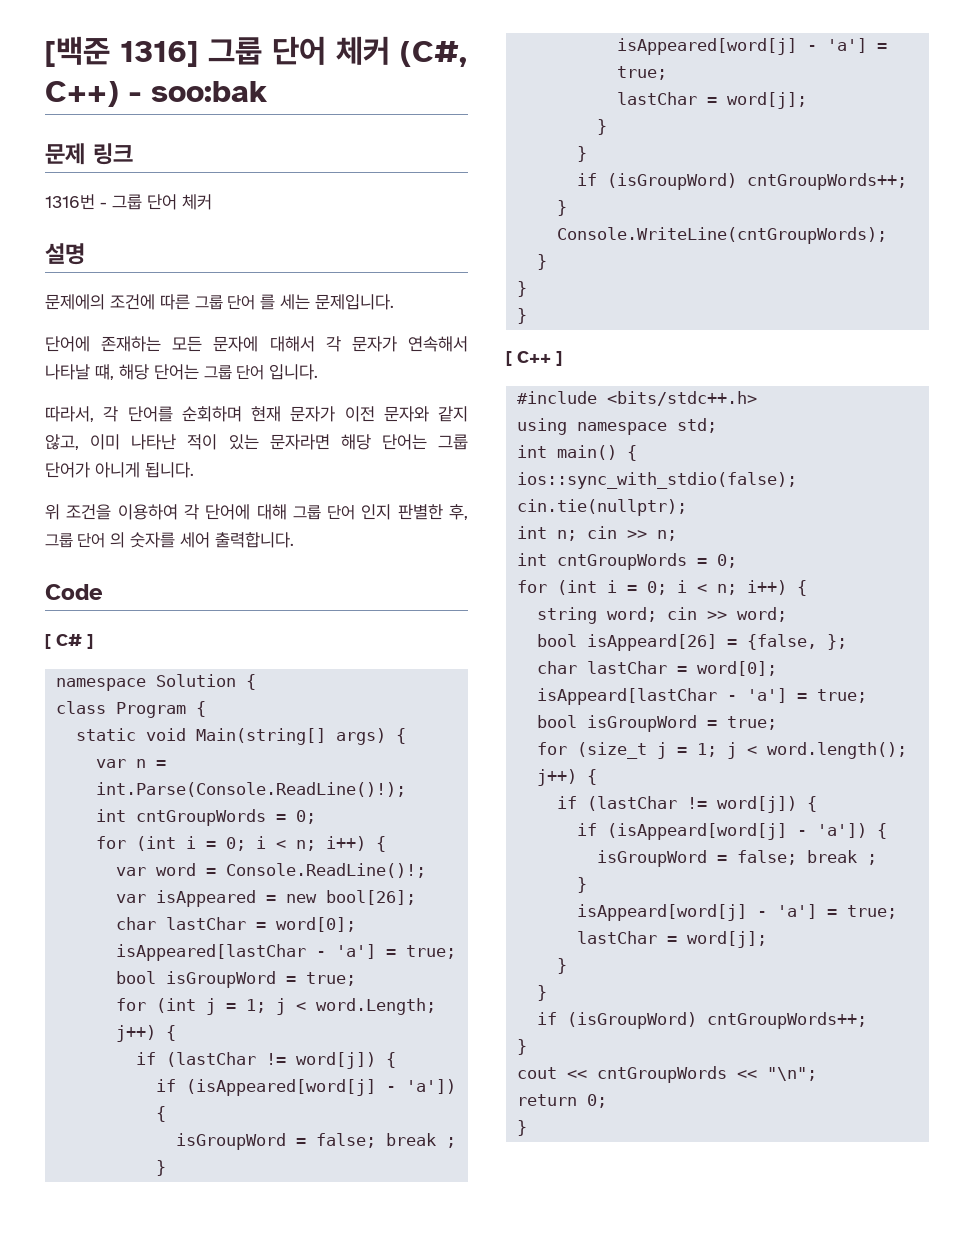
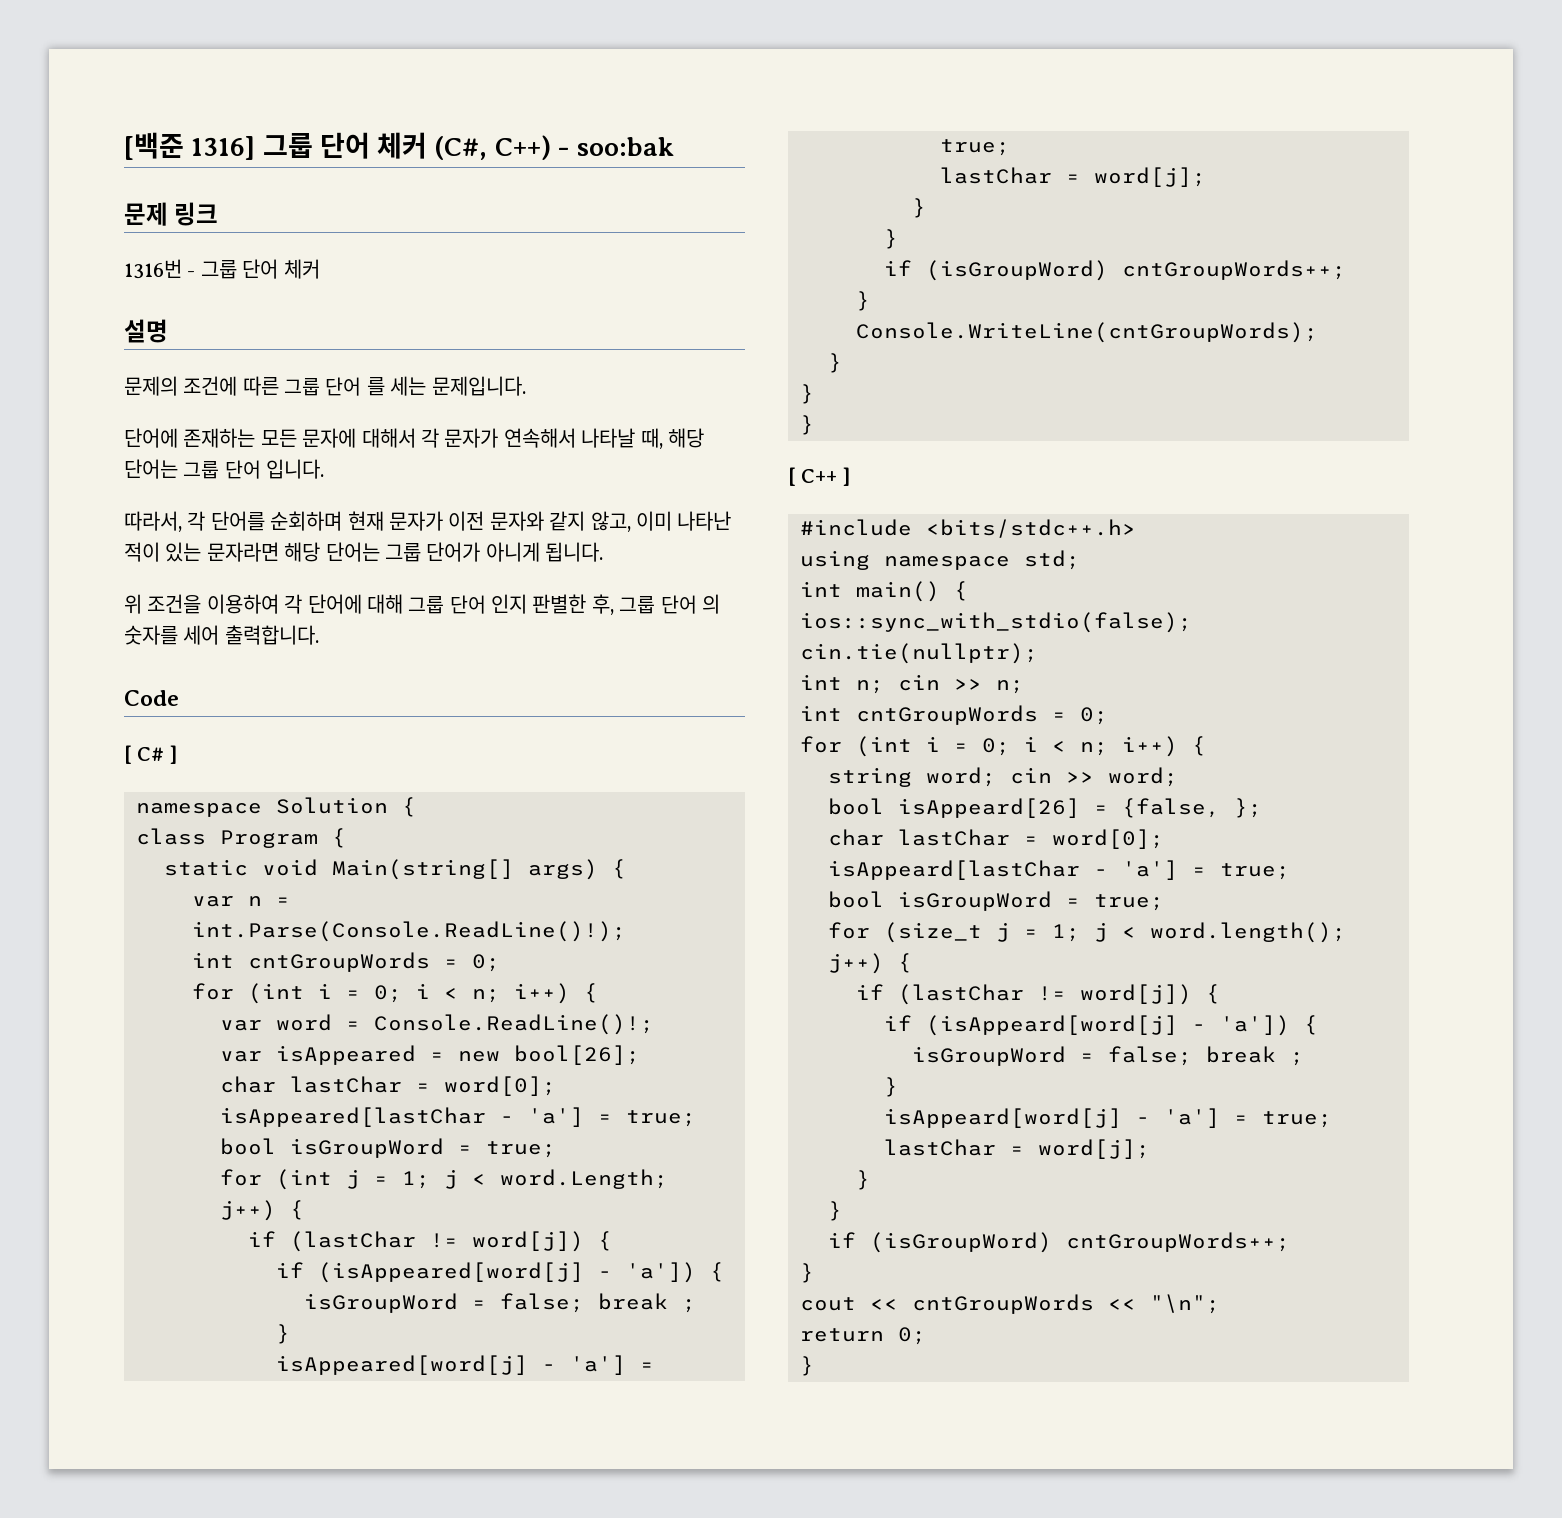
- 문제에의 조건에 따른 그룹 단어 를 세는 문제입니다.
+ 문제의 조건에 따른 그룹 단어 를 세는 문제입니다.
- 단어에 존재하는 모든 문자에 대해서 각 문자가 연속해서 나타날 떄, 해당 단어는 그룹 단어 입니다.
+ 단어에 존재하는 모든 문자에 대해서 각 문자가 연속해서 나타날 때, 해당 단어는 그룹 단어 입니다.

